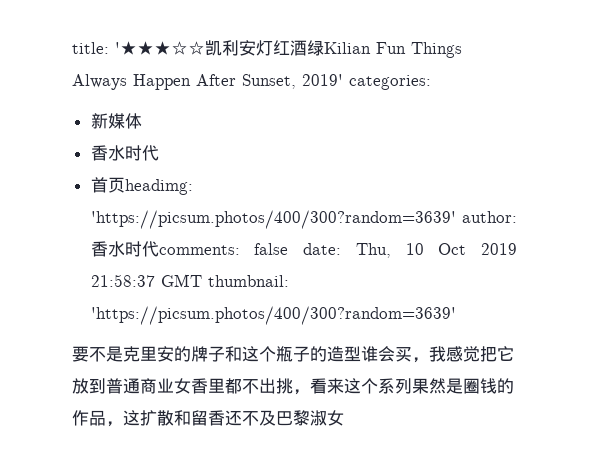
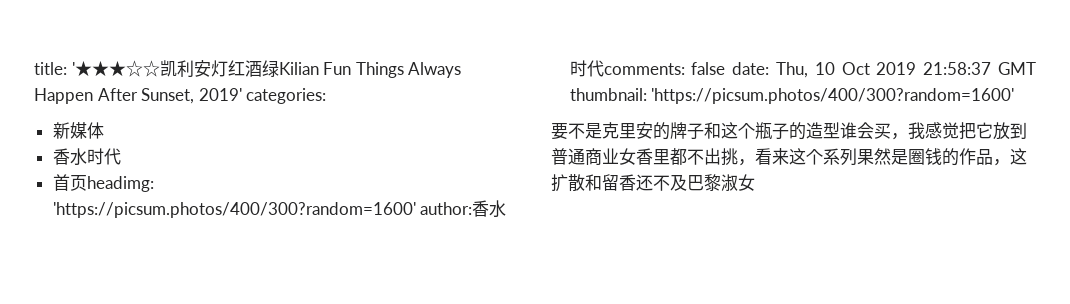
- 首页headimg: 'https://picsum.photos/400/300?random=3639' author:香水时代comments: false date: Thu, 10 Oct 2019 21:58:37 GMT thumbnail: 'https://picsum.photos/400/300?random=3639'
+ 首页headimg: 'https://picsum.photos/400/300?random=1600' author:香水时代comments: false date: Thu, 10 Oct 2019 21:58:37 GMT thumbnail: 'https://picsum.photos/400/300?random=1600'

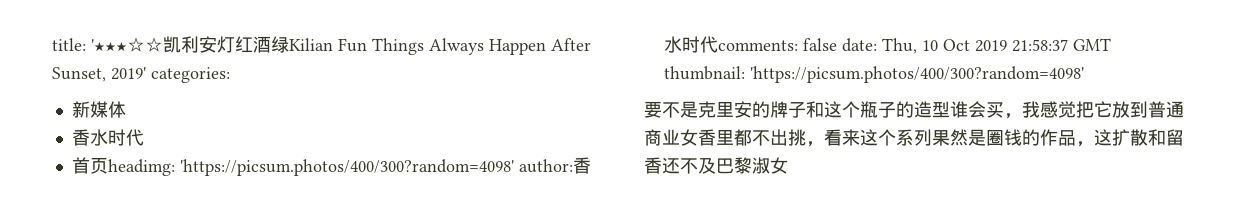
- 首页headimg: 'https://picsum.photos/400/300?random=1600' author:香水时代comments: false date: Thu, 10 Oct 2019 21:58:37 GMT thumbnail: 'https://picsum.photos/400/300?random=1600'
+ 首页headimg: 'https://picsum.photos/400/300?random=4098' author:香水时代comments: false date: Thu, 10 Oct 2019 21:58:37 GMT thumbnail: 'https://picsum.photos/400/300?random=4098'

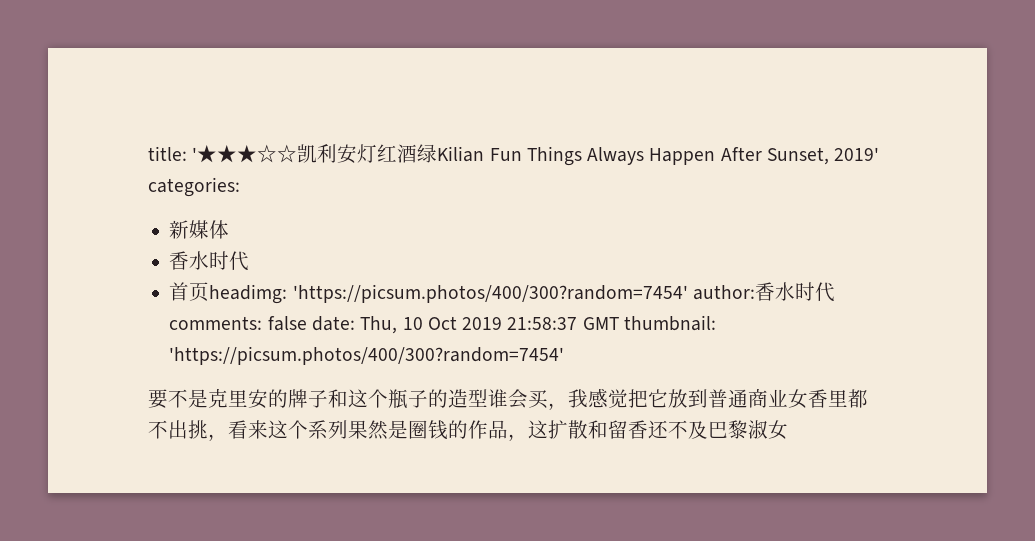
- 首页headimg: 'https://picsum.photos/400/300?random=4098' author:香水时代comments: false date: Thu, 10 Oct 2019 21:58:37 GMT thumbnail: 'https://picsum.photos/400/300?random=4098'
+ 首页headimg: 'https://picsum.photos/400/300?random=7454' author:香水时代comments: false date: Thu, 10 Oct 2019 21:58:37 GMT thumbnail: 'https://picsum.photos/400/300?random=7454'

